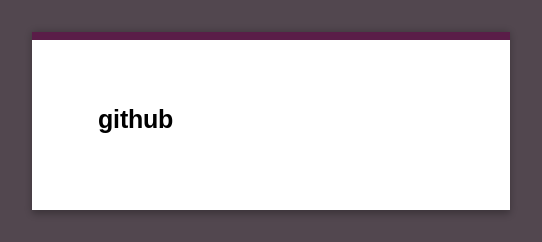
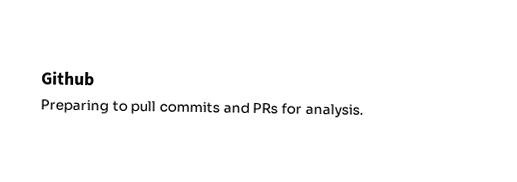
- github
+ Github
+ Preparing to pull commits and PRs for analysis.

